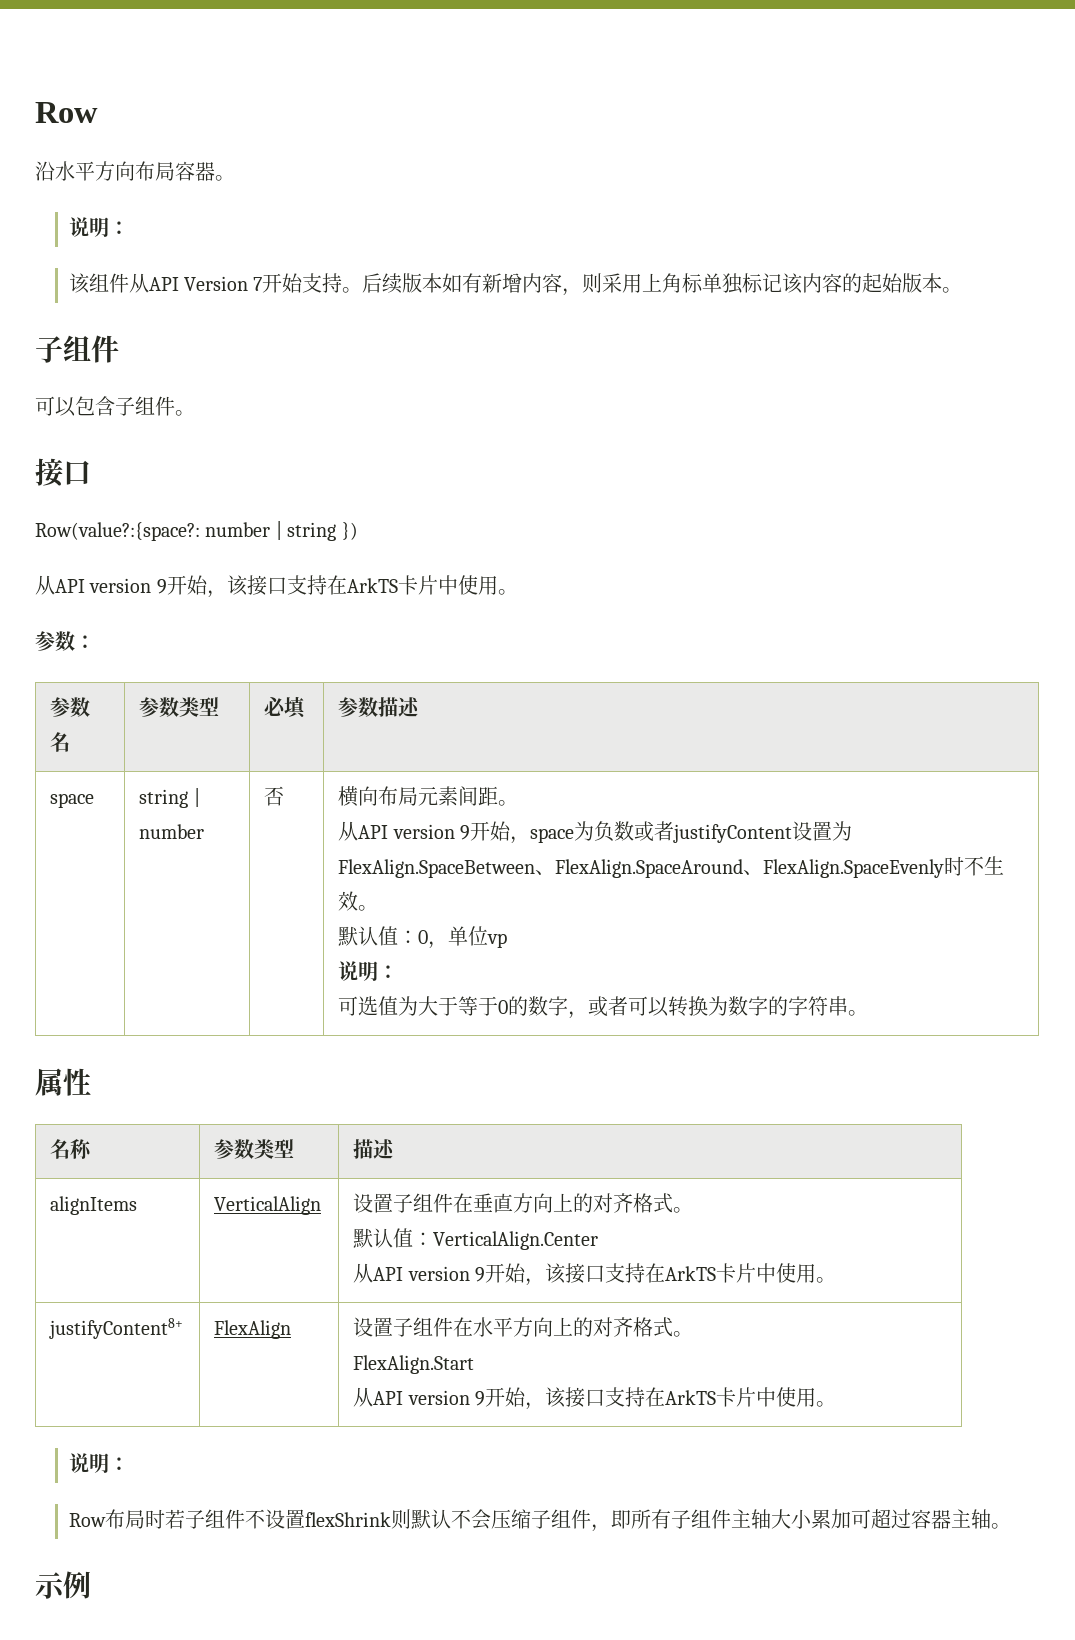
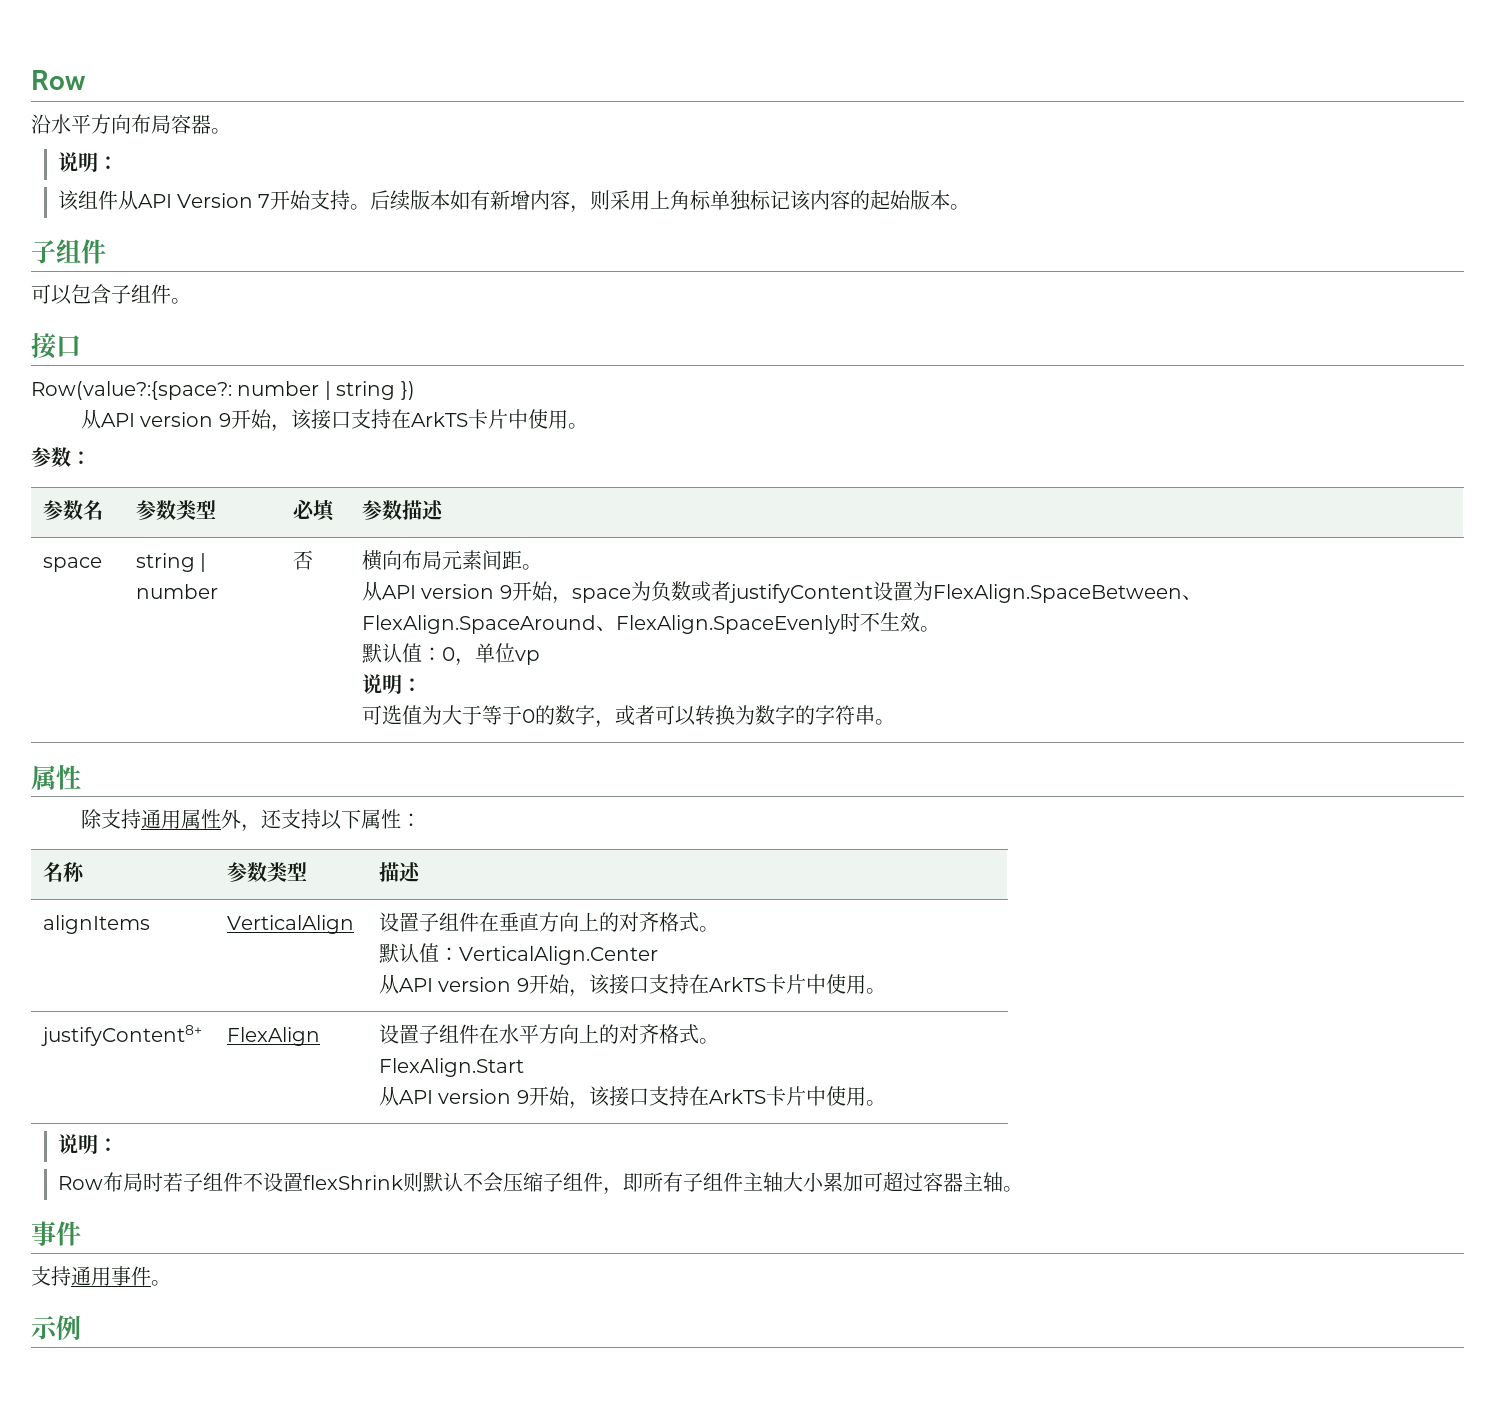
+ 除支持通用属性外，还支持以下属性：
  Row布局时若子组件不设置flexShrink则默认不会压缩子组件，即所有子组件主轴大小累加可超过容器主轴。
+ 事件
+ 支持通用事件。

